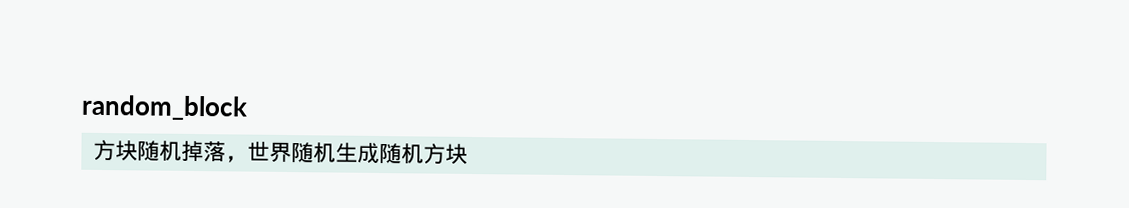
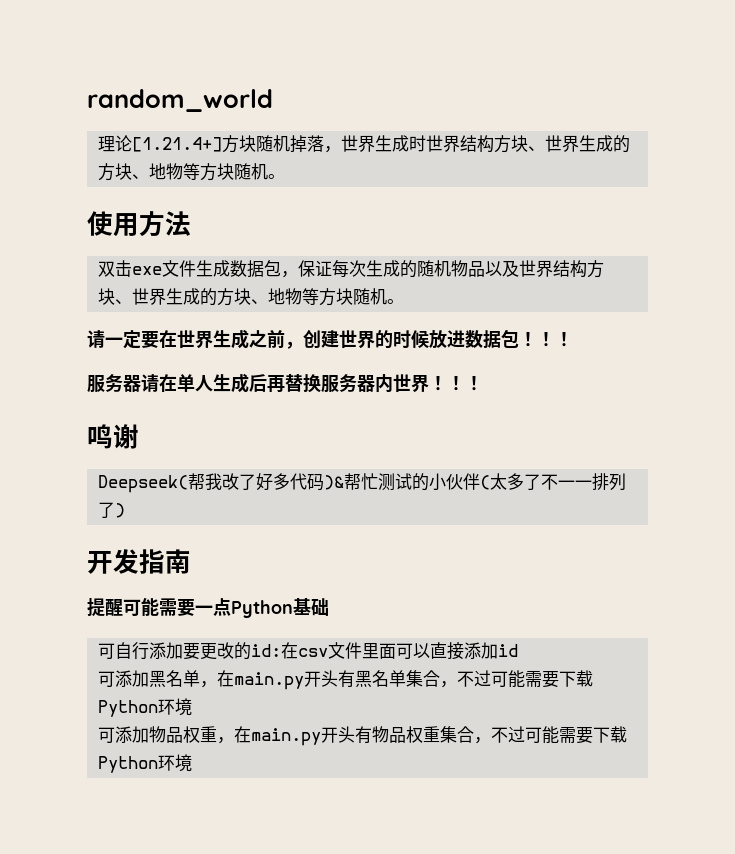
- random_block
- 方块随机掉落，世界随机生成随机方块
+ random_world
+ 理论[1.21.4+]方块随机掉落，世界生成时世界结构方块、世界生成的方块、地物等方块随机。
+ 使用方法
+ 双击exe文件生成数据包，保证每次生成的随机物品以及世界结构方块、世界生成的方块、地物等方块随机。
+ 请一定要在世界生成之前，创建世界的时候放进数据包！！！
+ 服务器请在单人生成后再替换服务器内世界！！！
+ 鸣谢
+ Deepseek(帮我改了好多代码)&帮忙测试的小伙伴(太多了不一一排列了)
+ 开发指南
+ 提醒可能需要一点Python基础
+ 可自行添加要更改的id:在csv文件里面可以直接添加id
+ 可添加黑名单，在main.py开头有黑名单集合，不过可能需要下载Python环境
+ 可添加物品权重，在main.py开头有物品权重集合，不过可能需要下载Python环境

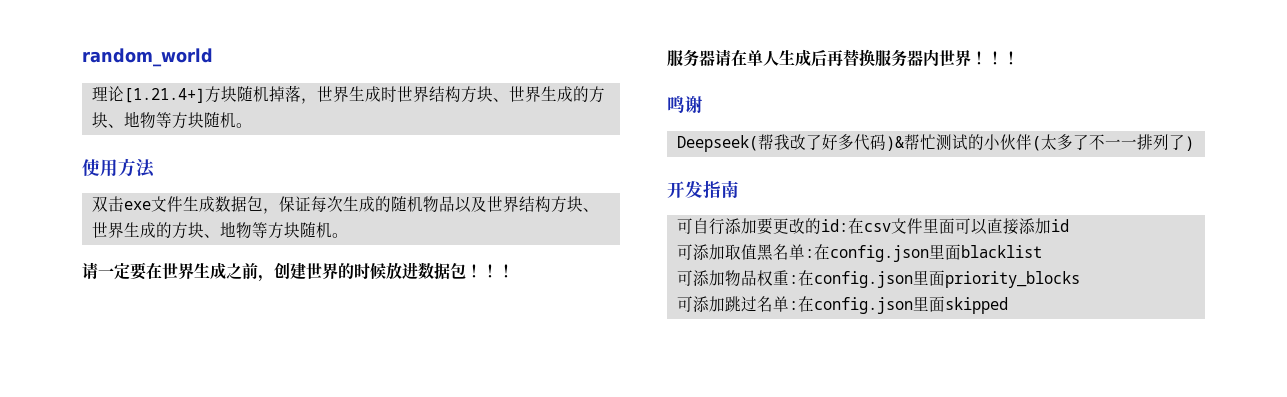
- 提醒可能需要一点Python基础
- 可添加黑名单，在main.py开头有黑名单集合，不过可能需要下载Python环境
- 可添加物品权重，在main.py开头有物品权重集合，不过可能需要下载Python环境
+ 可添加取值黑名单:在config.json里面blacklist
+ 可添加物品权重:在config.json里面priority_blocks
+ 可添加跳过名单:在config.json里面skipped

